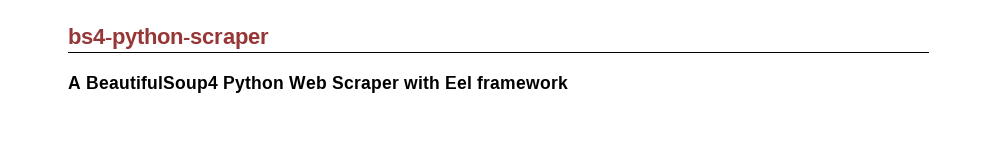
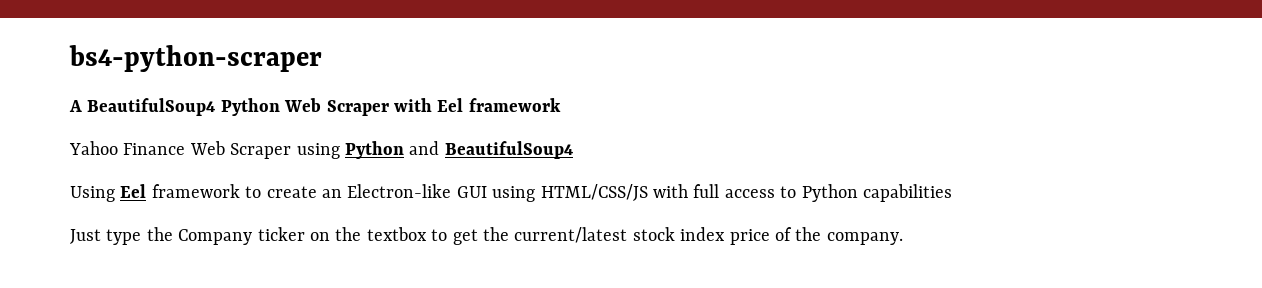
+ Yahoo Finance Web Scraper using Python and BeautifulSoup4
+ Using Eel framework to create an Electron-like GUI using HTML/CSS/JS with full access to Python capabilities
+ Just type the Company ticker on the textbox to get the current/latest stock index price of the company.

